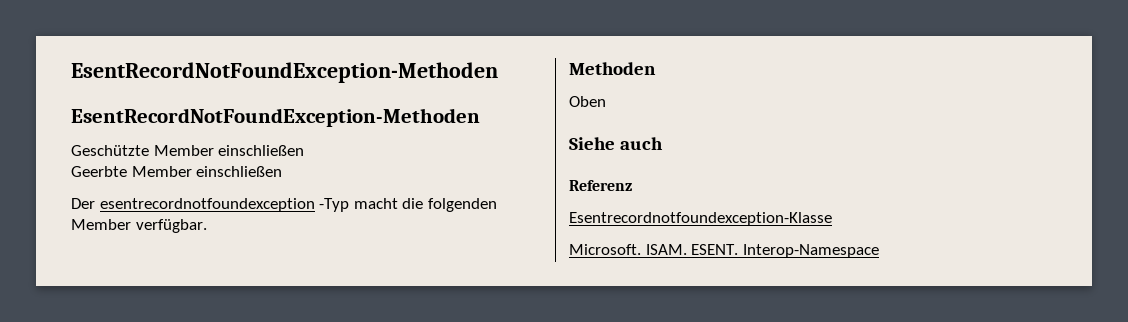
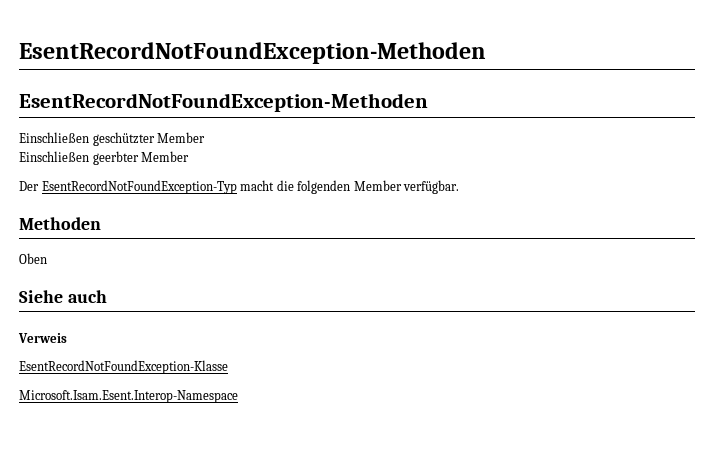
- Geschützte Member einschließen
- Geerbte Member einschließen
+ Einschließen geschützter Member
+ Einschließen geerbter Member
- Der esentrecordnotfoundexception -Typ macht die folgenden Member verfügbar.
+ Der EsentRecordNotFoundException-Typ macht die folgenden Member verfügbar.
- Referenz
- Esentrecordnotfoundexception-Klasse
- Microsoft. ISAM. ESENT. Interop-Namespace
+ Verweis
+ EsentRecordNotFoundException-Klasse
+ Microsoft.Isam.Esent.Interop-Namespace

